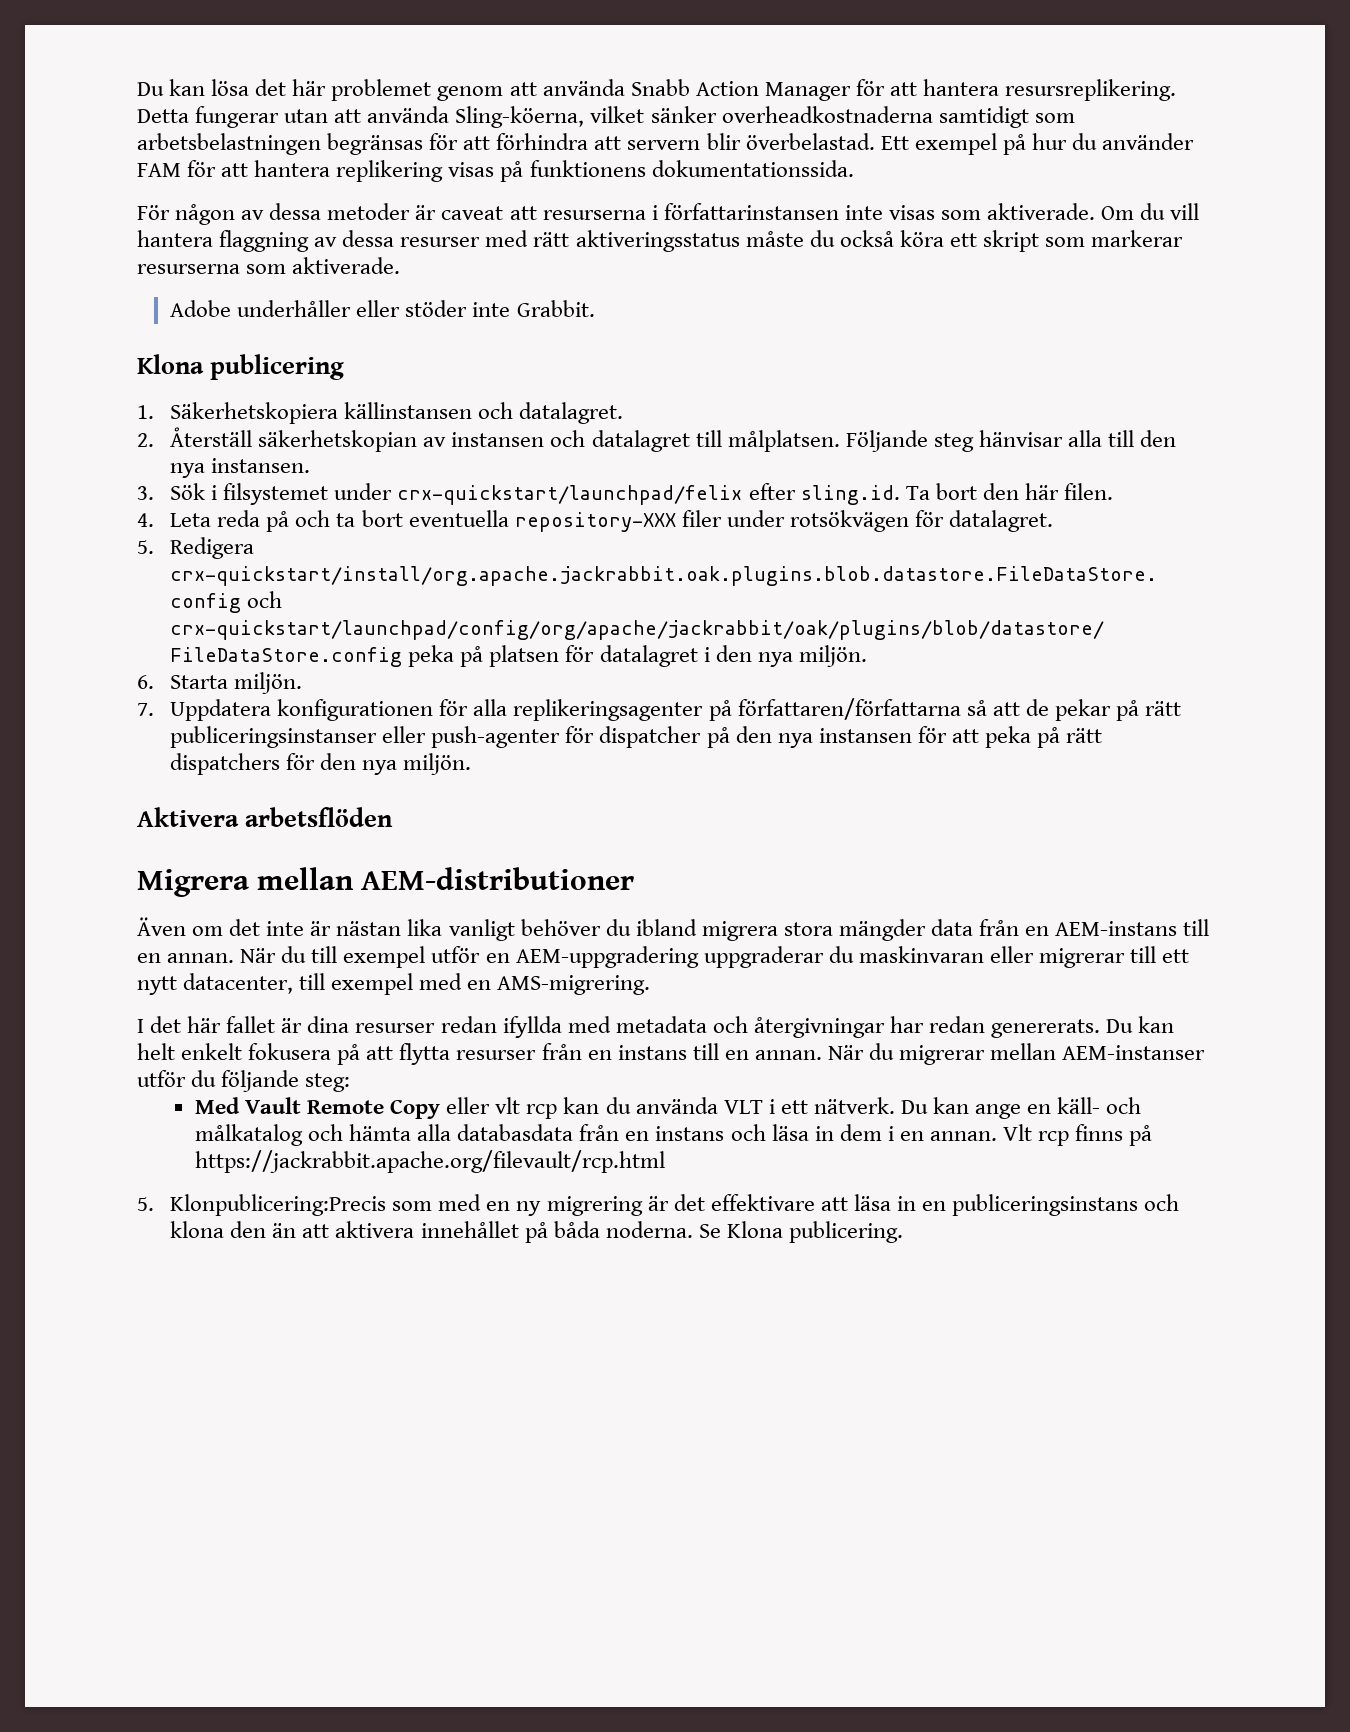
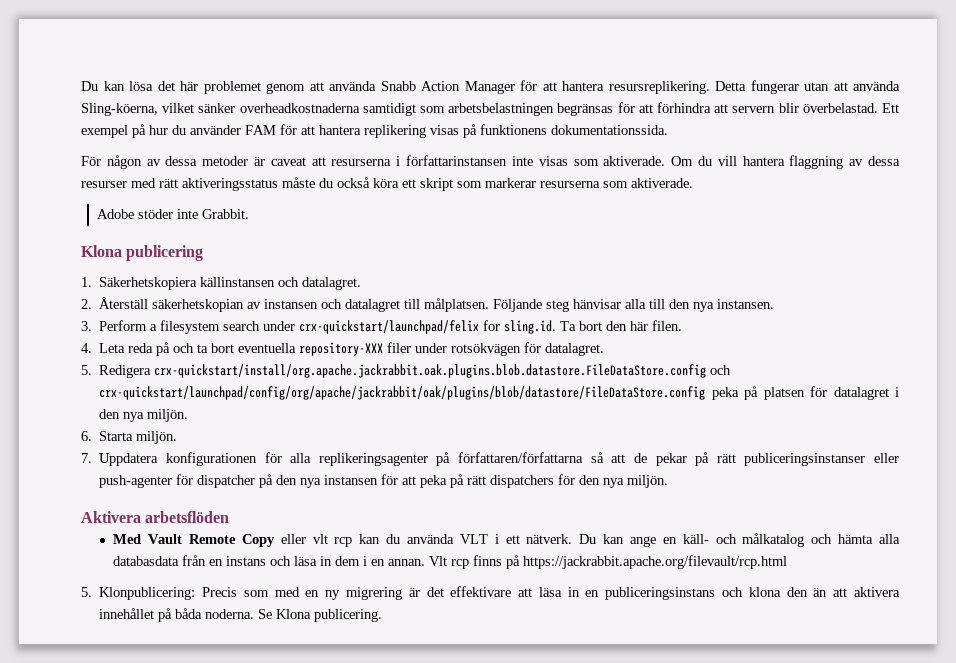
- Adobe underhåller eller stöder inte Grabbit.
+ Adobe stöder inte Grabbit.
- 3. Sök i filsystemet under crx-quickstart/launchpad/felix efter sling.id. Ta bort den här filen.
+ 3. Perform a filesystem search under crx-quickstart/launchpad/felix for sling.id. Ta bort den här filen.
- Migrera mellan AEM-distributioner
- Även om det inte är nästan lika vanligt behöver du ibland migrera stora mängder data från en AEM-instans till en annan. När du till exempel utför en AEM-uppgradering uppgraderar du maskinvaran eller migrerar till ett nytt datacenter, till exempel med en AMS-migrering.
- I det här fallet är dina resurser redan ifyllda med metadata och återgivningar har redan genererats. Du kan helt enkelt fokusera på att flytta resurser från en instans till en annan. När du migrerar mellan AEM-instanser utför du följande steg:
- 5. Klonpublicering:Precis som med en ny migrering är det effektivare att läsa in en publiceringsinstans och klona den än att aktivera innehållet på båda noderna.
+ 5. Klonpublicering: Precis som med en ny migrering är det effektivare att läsa in en publiceringsinstans och klona den än att aktivera innehållet på båda noderna.

